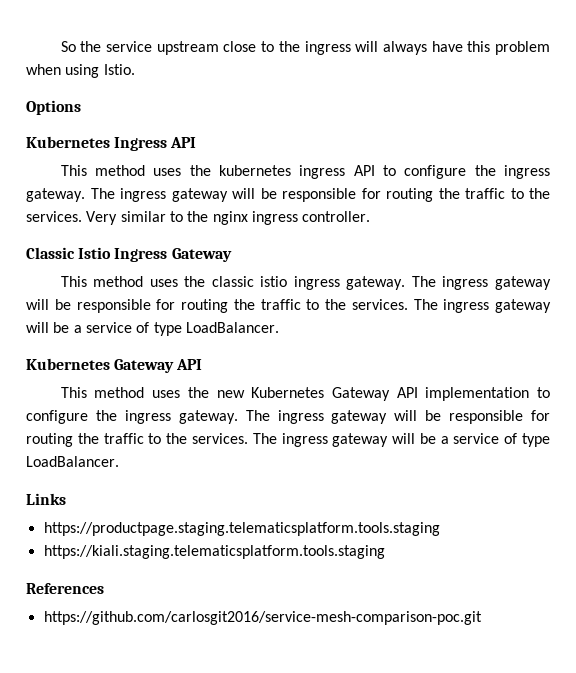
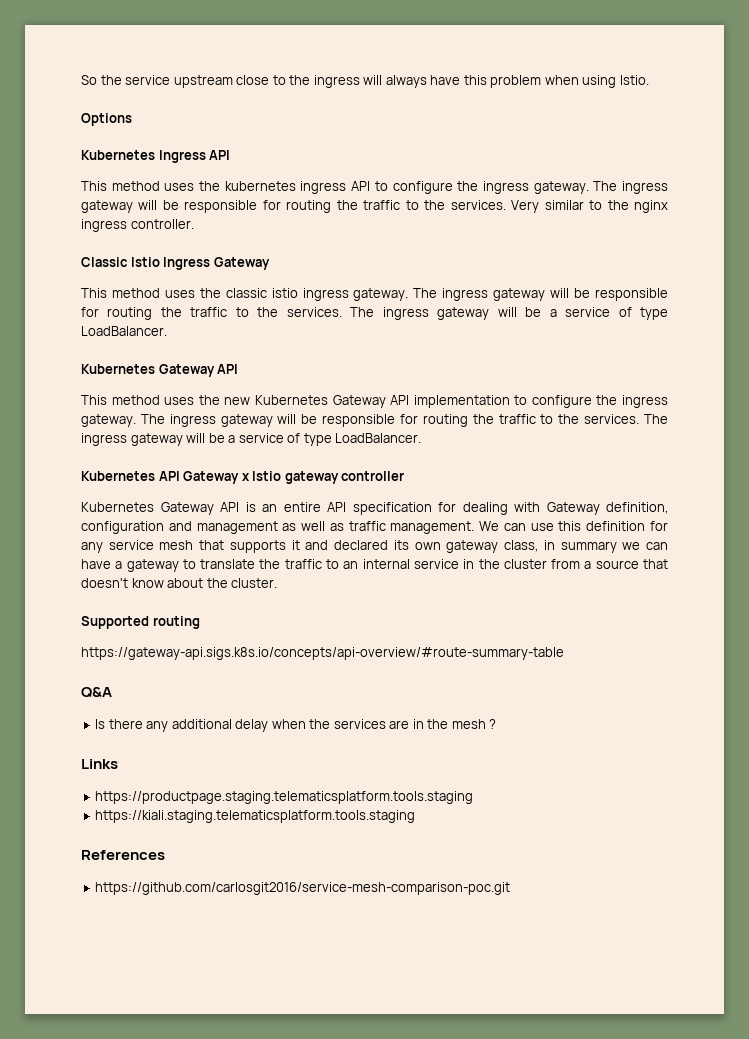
+ Kubernetes API Gateway x Istio gateway controller
+ Kubernetes Gateway API is an entire API specification for dealing with Gateway definition, configuration and management as well as traffic management. We can use this definition for any service mesh that supports it and declared its own gateway class, in summary we can have a gateway to translate the traffic to an internal service in the cluster from a source that doesn't know about the cluster.
+ Supported routing
+ https://gateway-api.sigs.k8s.io/concepts/api-overview/#route-summary-table
+ Q&A
+ Is there any additional delay when the services are in the mesh ?

